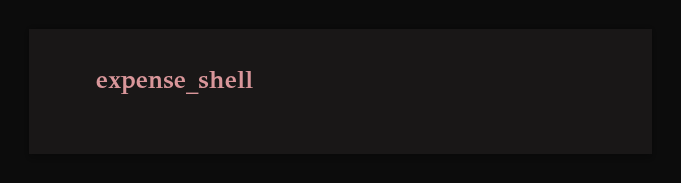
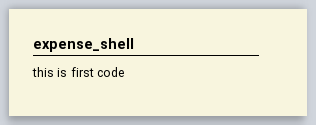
+ this is first code

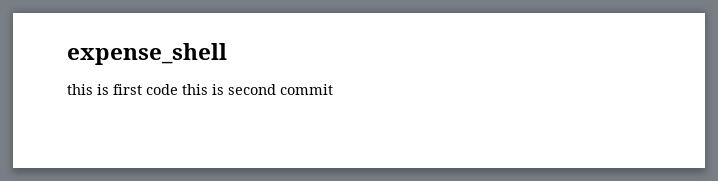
- this is first code
+ this is first code this is second commit

